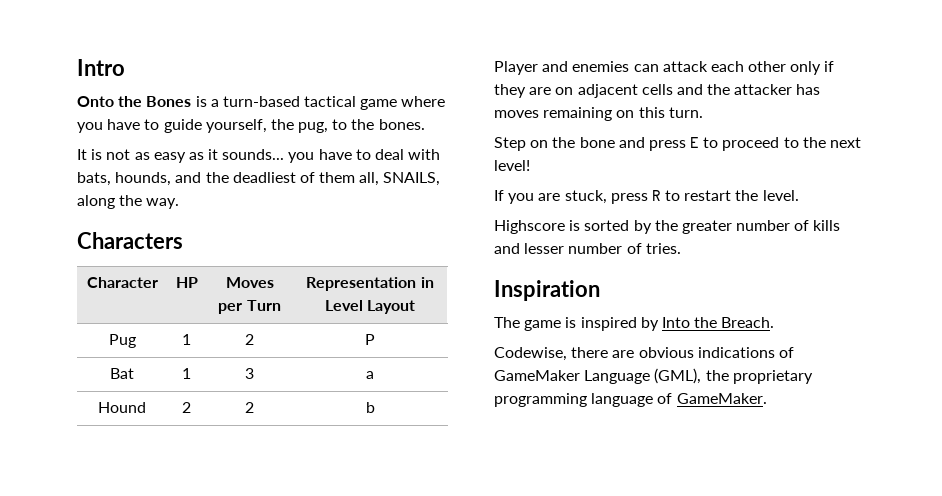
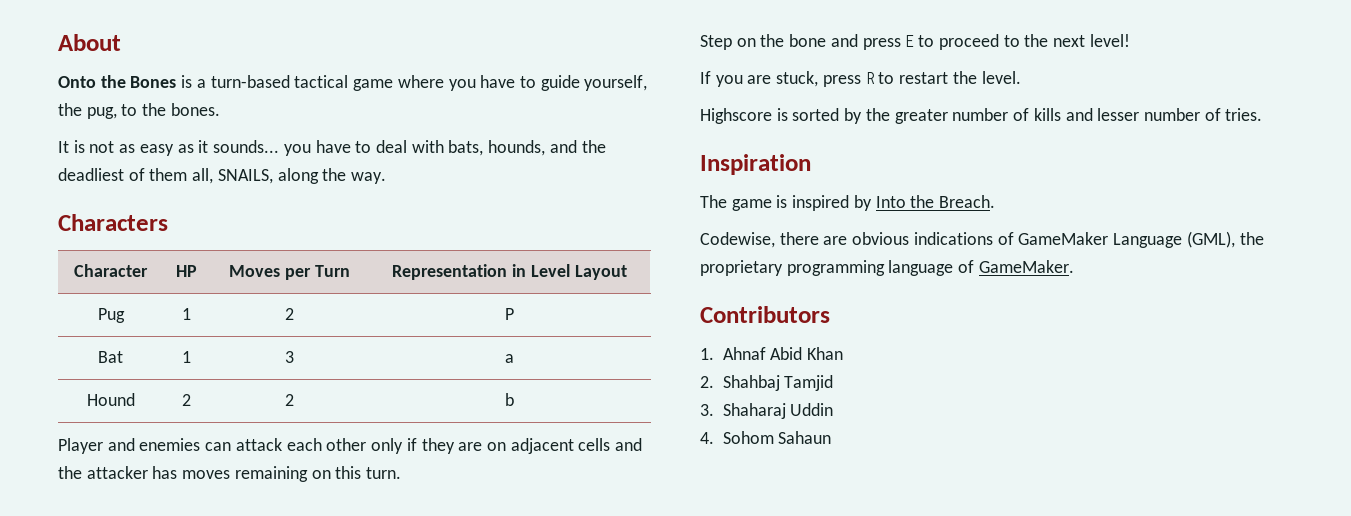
- Intro
+ About
+ Contributors
+ 1. Ahnaf Abid Khan
+ 2. Shahbaj Tamjid
+ 3. Shaharaj Uddin
+ 4. Sohom Sahaun

